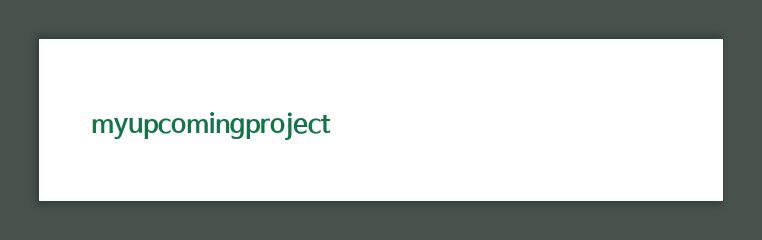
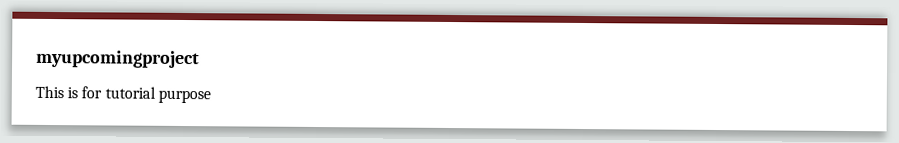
+ This is for tutorial purpose

